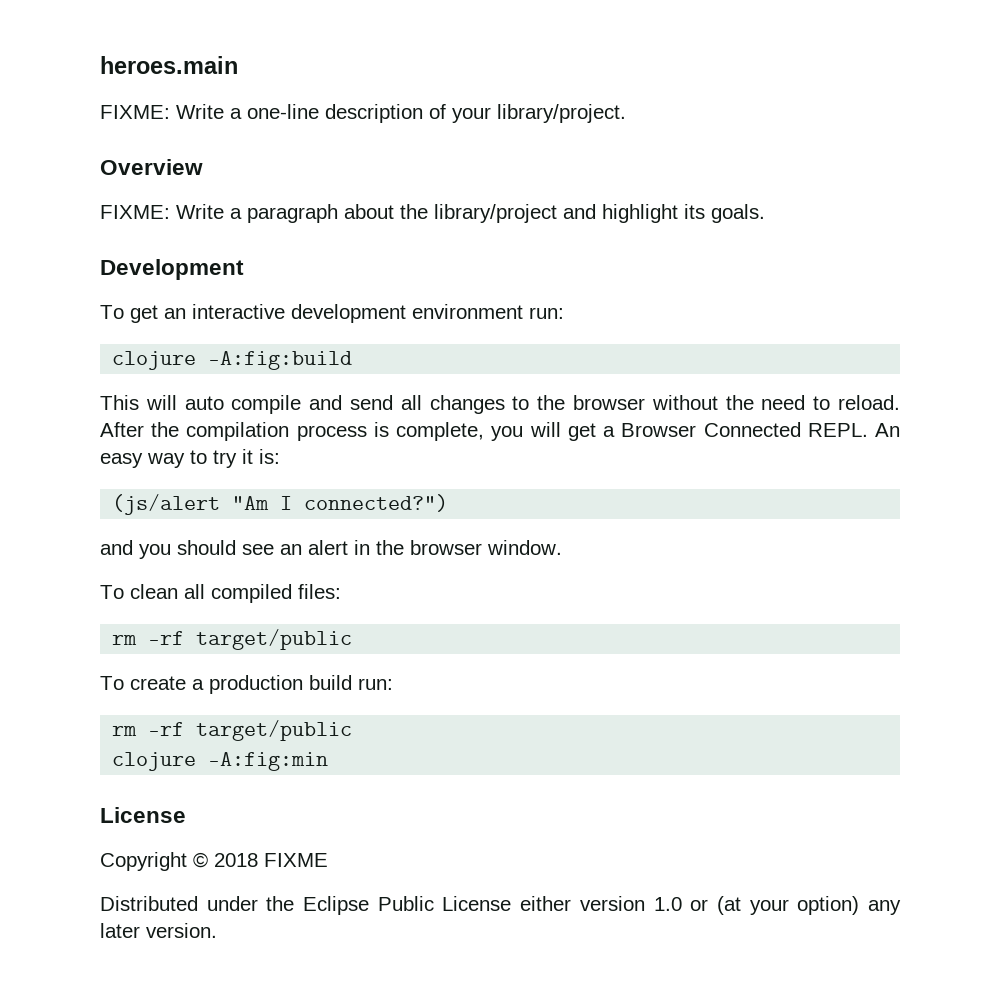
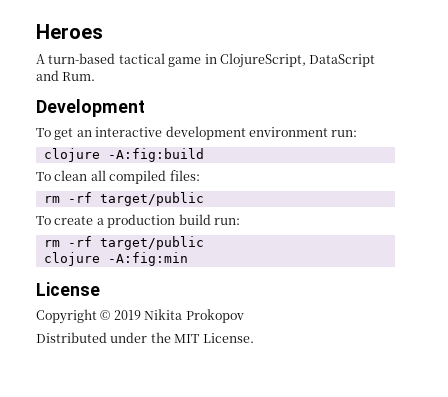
- heroes.main
- FIXME: Write a one-line description of your library/project.
- Overview
- FIXME: Write a paragraph about the library/project and highlight its goals.
+ Heroes
+ A turn-based tactical game in ClojureScript, DataScript and Rum.
- This will auto compile and send all changes to the browser without the need to reload. After the compilation process is complete, you will get a Browser Connected REPL. An easy way to try it is:
- (js/alert "Am I connected?")
- and you should see an alert in the browser window.
- Copyright © 2018 FIXME
+ Copyright © 2019 Nikita Prokopov
- Distributed under the Eclipse Public License either version 1.0 or (at your option) any later version.
+ Distributed under the MIT License.

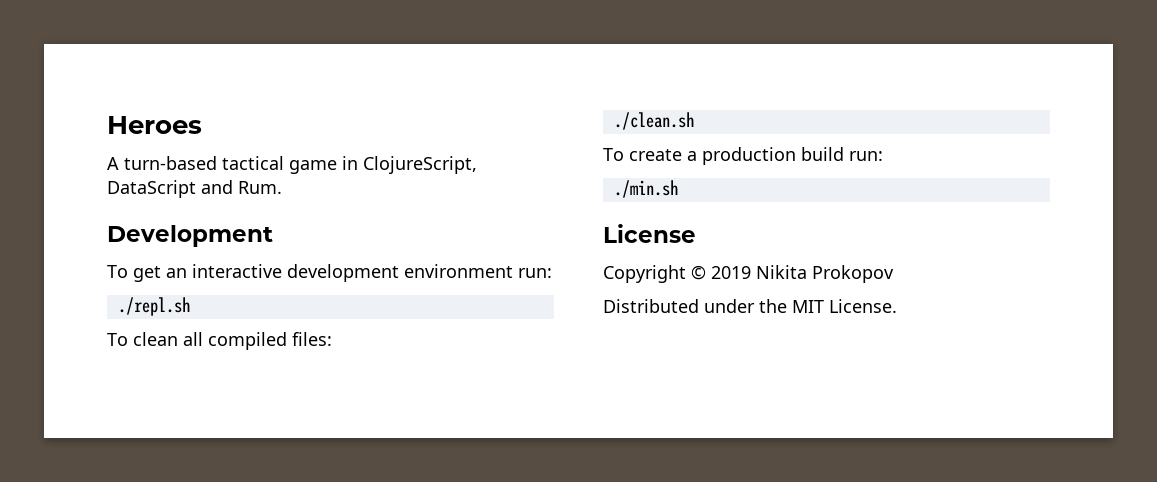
- clojure -A:fig:build
+ ./repl.sh
  To clean all compiled files:
- rm -rf target/public
+ ./clean.sh
  To create a production build run:
- rm -rf target/public
- clojure -A:fig:min
+ ./min.sh

